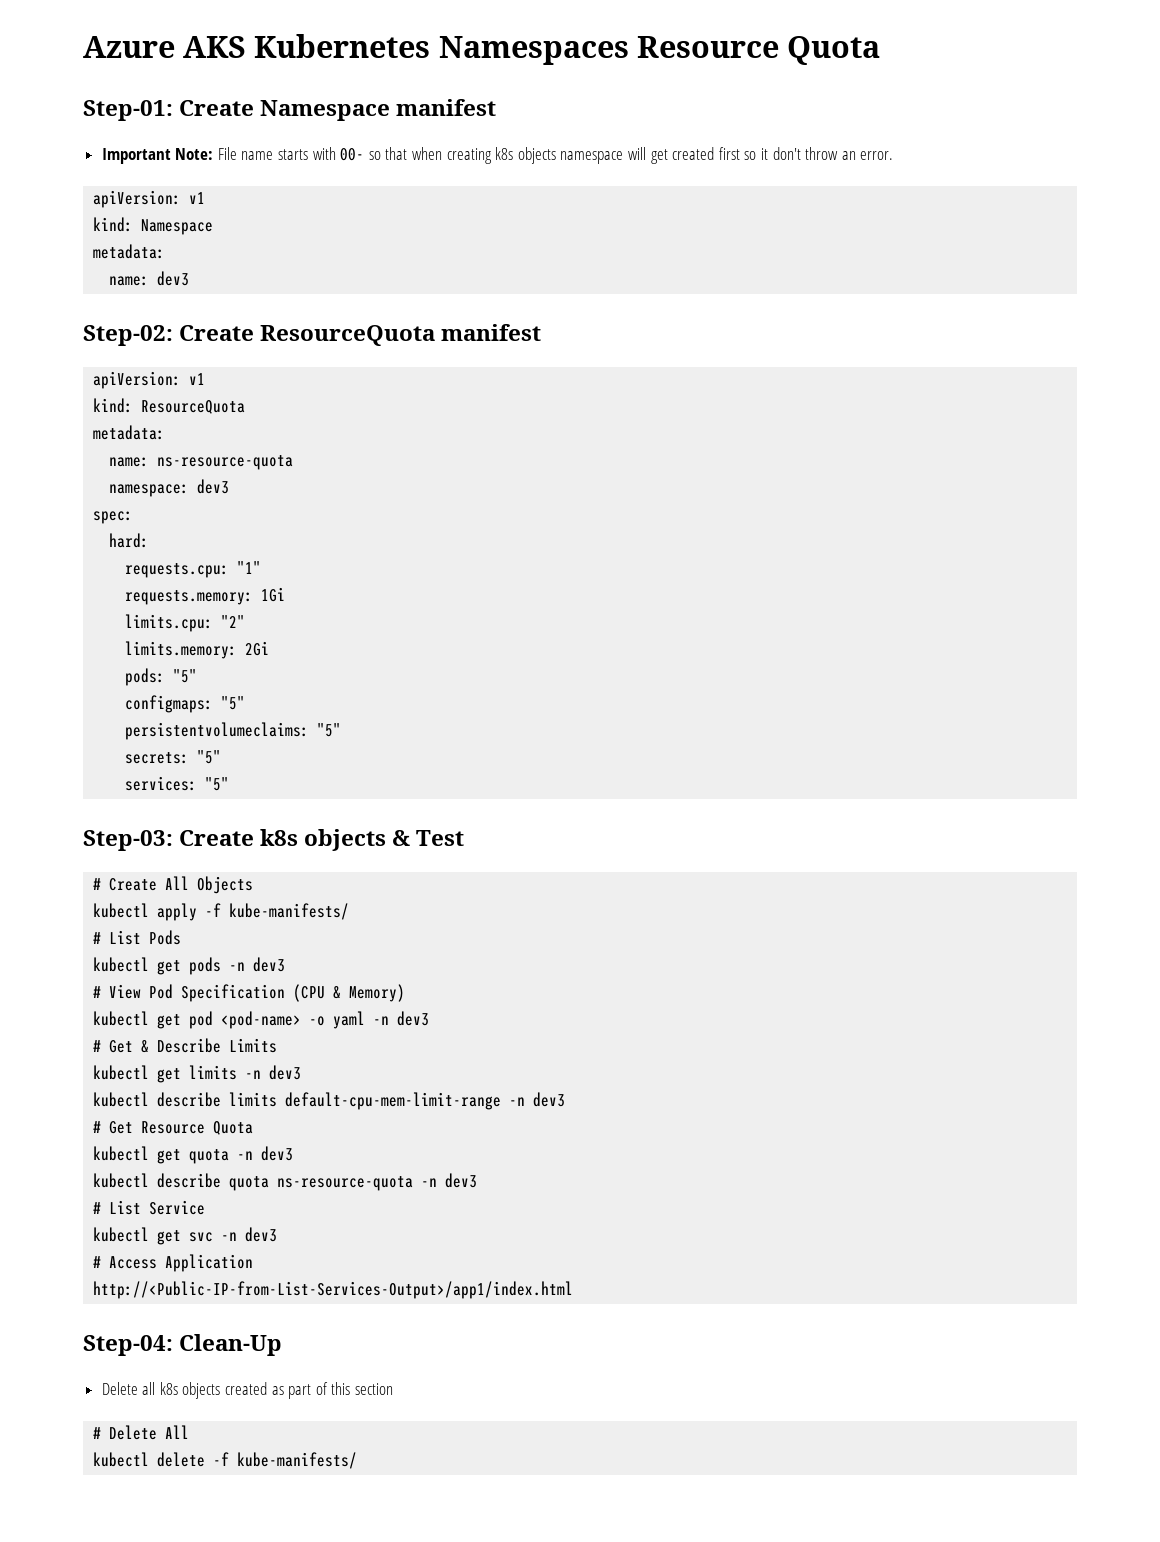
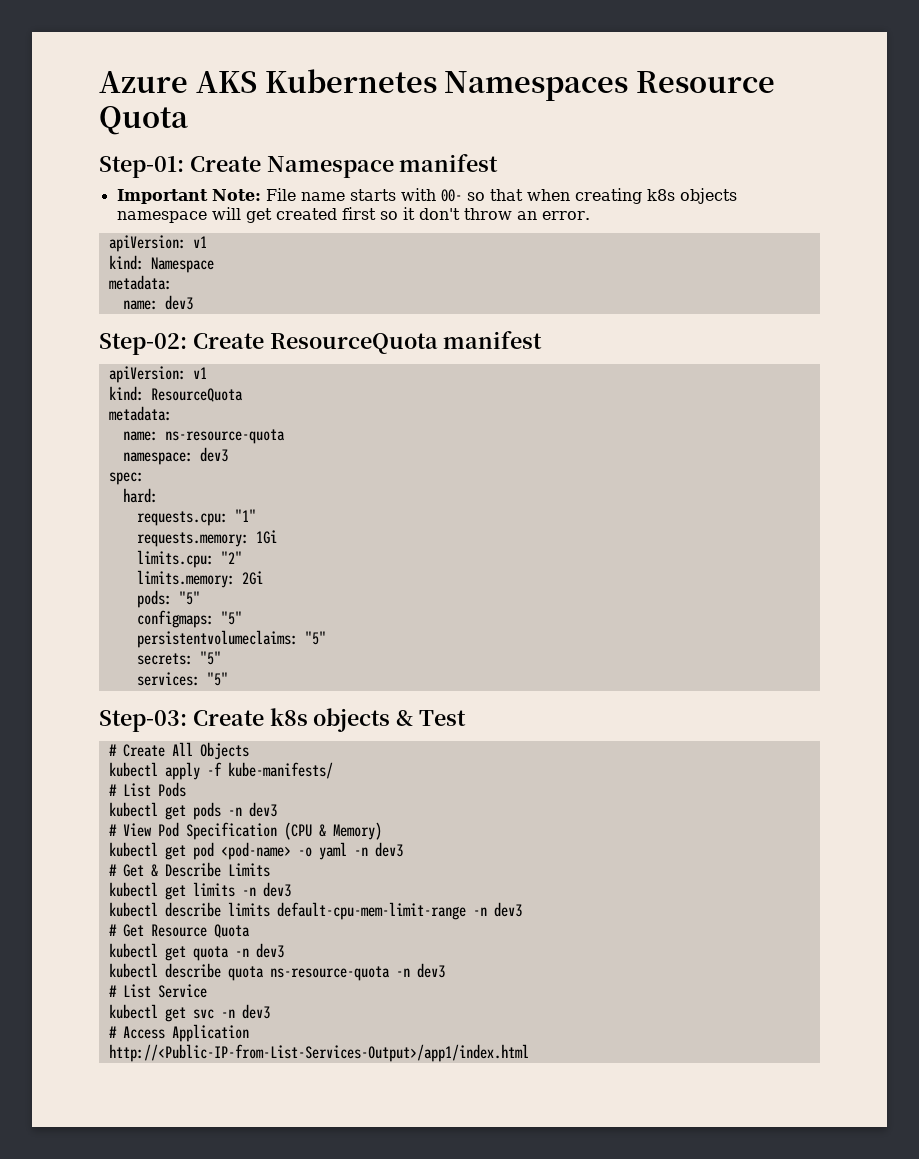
- Step-04: Clean-Up
- Delete all k8s objects created as part of this section
- # Delete All
- kubectl delete -f kube-manifests/

